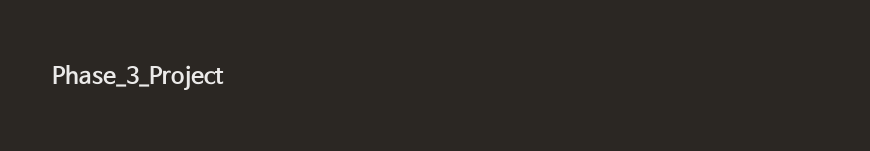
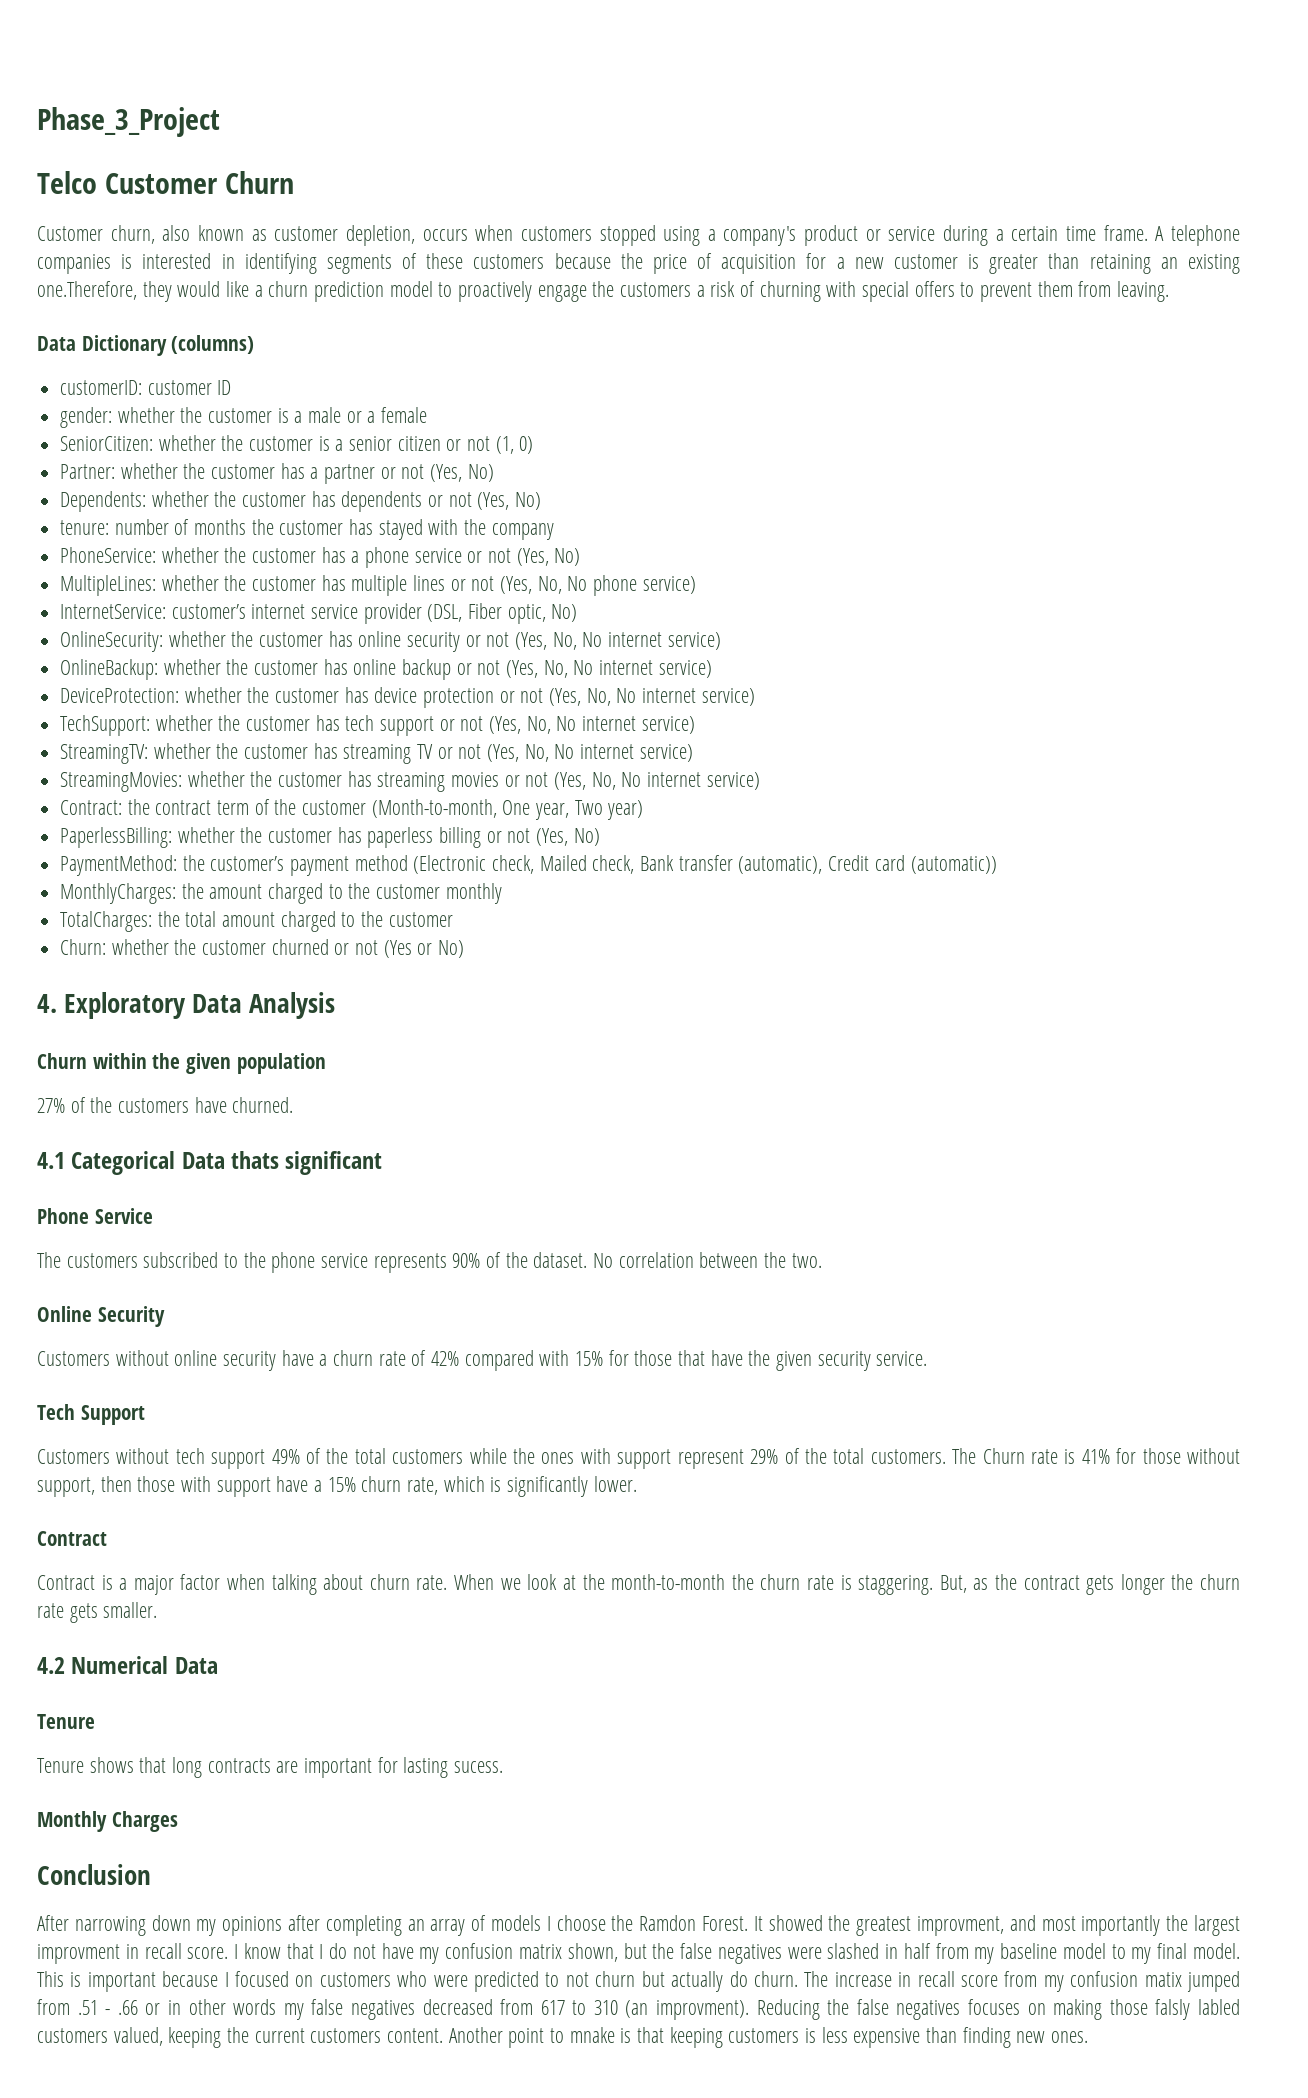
+ Telco Customer Churn
+ Customer churn, also known as customer depletion, occurs when customers stopped using a company's product or service during a certain time frame. A telephone companies is interested in identifying segments of these customers because the price of acquisition for a new customer is greater than retaining an existing one.Therefore, they would like a churn prediction model to proactively engage the customers a risk of churning with special offers to prevent them from leaving.
+ Data Dictionary (columns)
+ customerID: customer ID
+ gender: whether the customer is a male or a female
+ SeniorCitizen: whether the customer is a senior citizen or not (1, 0)
+ Partner: whether the customer has a partner or not (Yes, No)
+ Dependents: whether the customer has dependents or not (Yes, No)
+ tenure: number of months the customer has stayed with the company
+ PhoneService: whether the customer has a phone service or not (Yes, No)
+ MultipleLines: whether the customer has multiple lines or not (Yes, No, No phone service)
+ InternetService: customer’s internet service provider (DSL, Fiber optic, No)
+ OnlineSecurity: whether the customer has online security or not (Yes, No, No internet service)
+ OnlineBackup: whether the customer has online backup or not (Yes, No, No internet service)
+ DeviceProtection: whether the customer has device protection or not (Yes, No, No internet service)
+ TechSupport: whether the customer has tech support or not (Yes, No, No internet service)
+ StreamingTV: whether the customer has streaming TV or not (Yes, No, No internet service)
+ StreamingMovies: whether the customer has streaming movies or not (Yes, No, No internet service)
+ Contract: the contract term of the customer (Month-to-month, One year, Two year)
+ PaperlessBilling: whether the customer has paperless billing or not (Yes, No)
+ PaymentMethod: the customer’s payment method (Electronic check, Mailed check, Bank transfer (automatic), Credit card (automatic))
+ MonthlyCharges: the amount charged to the customer monthly
+ TotalCharges: the total amount charged to the customer
+ Churn: whether the customer churned or not (Yes or No)
+ 4. Exploratory Data Analysis
+ Churn within the given population
+ 27% of the customers have churned.
+ 4.1 Categorical Data thats significant
+ Phone Service
+ The customers subscribed to the phone service represents 90% of the dataset. No correlation between the two.
+ Online Security
+ Customers without online security have a churn rate of 42% compared with 15% for those that have the given security service.
+ Tech Support
+ Customers without tech support 49% of the total customers while the ones with support represent 29% of the total customers. The Churn rate is 41% for those without support, then those with support have a 15% churn rate, which is significantly lower.
+ Contract
+ Contract is a major factor when talking about churn rate. When we look at the month-to-month the churn rate is staggering. But, as the contract gets longer the churn rate gets smaller.
+ 4.2 Numerical Data
+ Tenure
+ Tenure shows that long contracts are important for lasting sucess.
+ Monthly Charges
+ Conclusion
+ After narrowing down my opinions after completing an array of models I choose the Ramdon Forest. It showed the greatest improvment, and most importantly the largest improvment in recall score. I know that I do not have my confusion matrix shown, but the false negatives were slashed in half from my baseline model to my final model. This is important because I focused on customers who were predicted to not churn but actually do churn. The increase in recall score from my confusion matix jumped from .51 - .66 or in other words my false negatives decreased from 617 to 310 (an improvment). Reducing the false negatives focuses on making those falsly labled customers valued, keeping the current customers content. Another point to mnake is that keeping customers is less expensive than finding new ones.

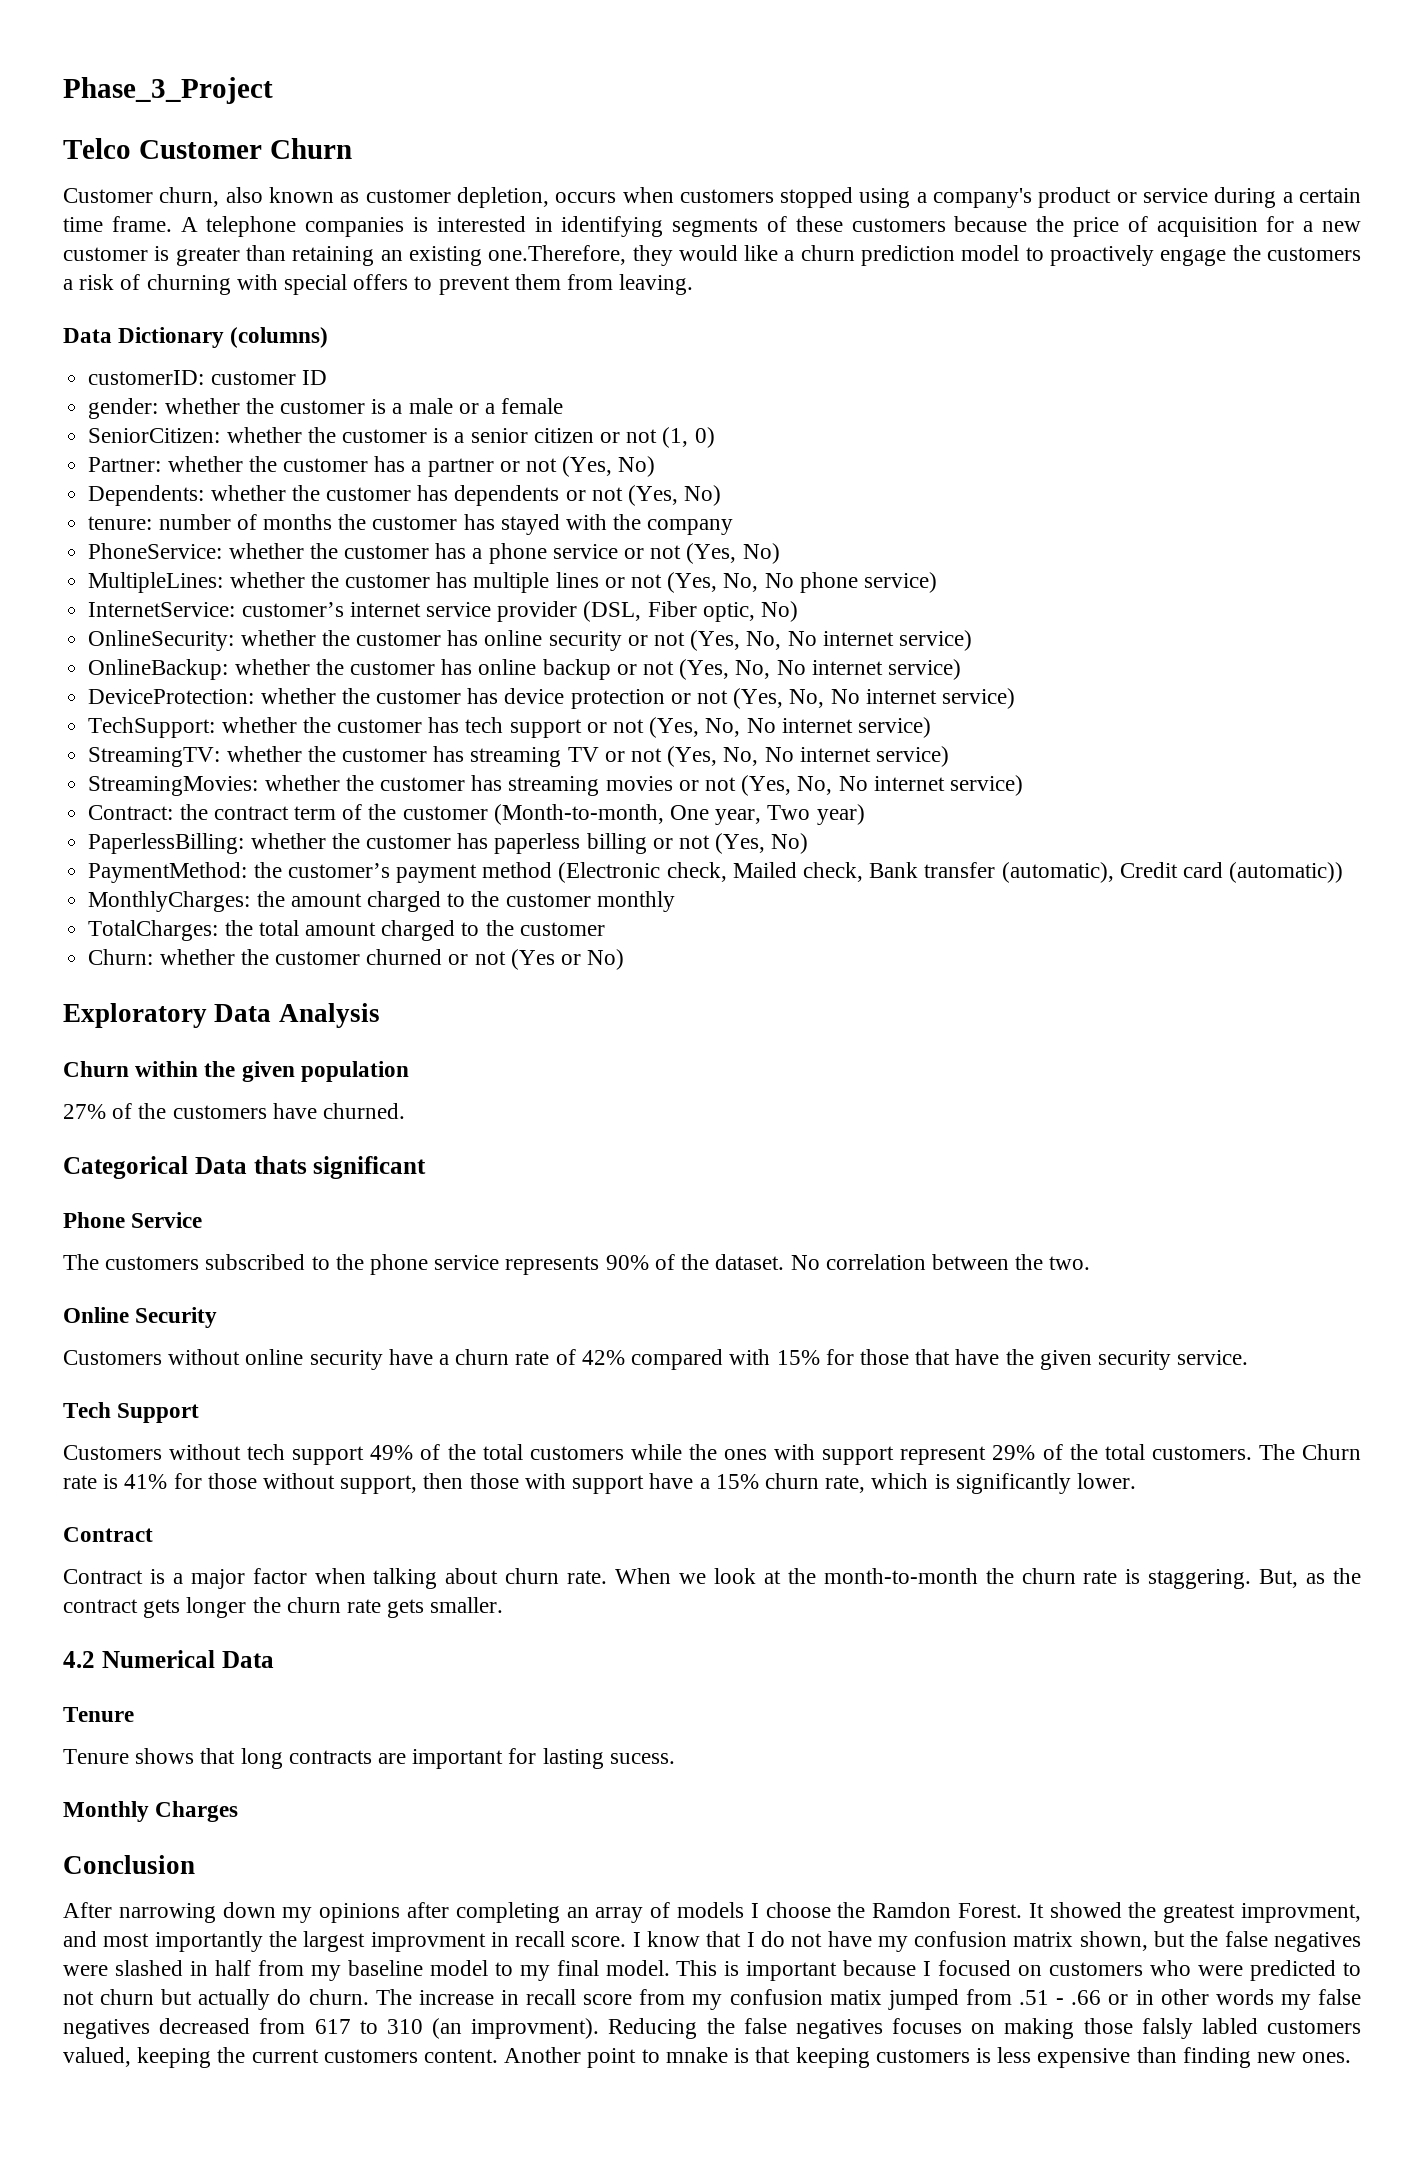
- 4. Exploratory Data Analysis
+ Exploratory Data Analysis
- 4.1 Categorical Data thats significant
+ Categorical Data thats significant

